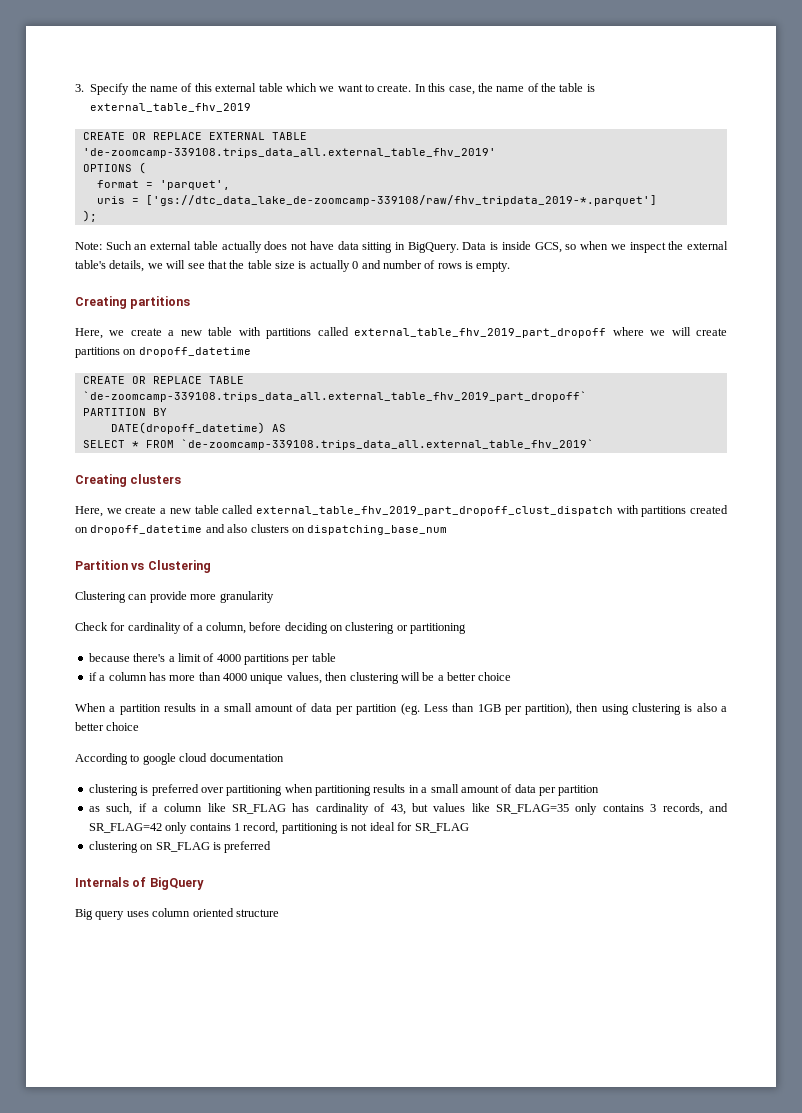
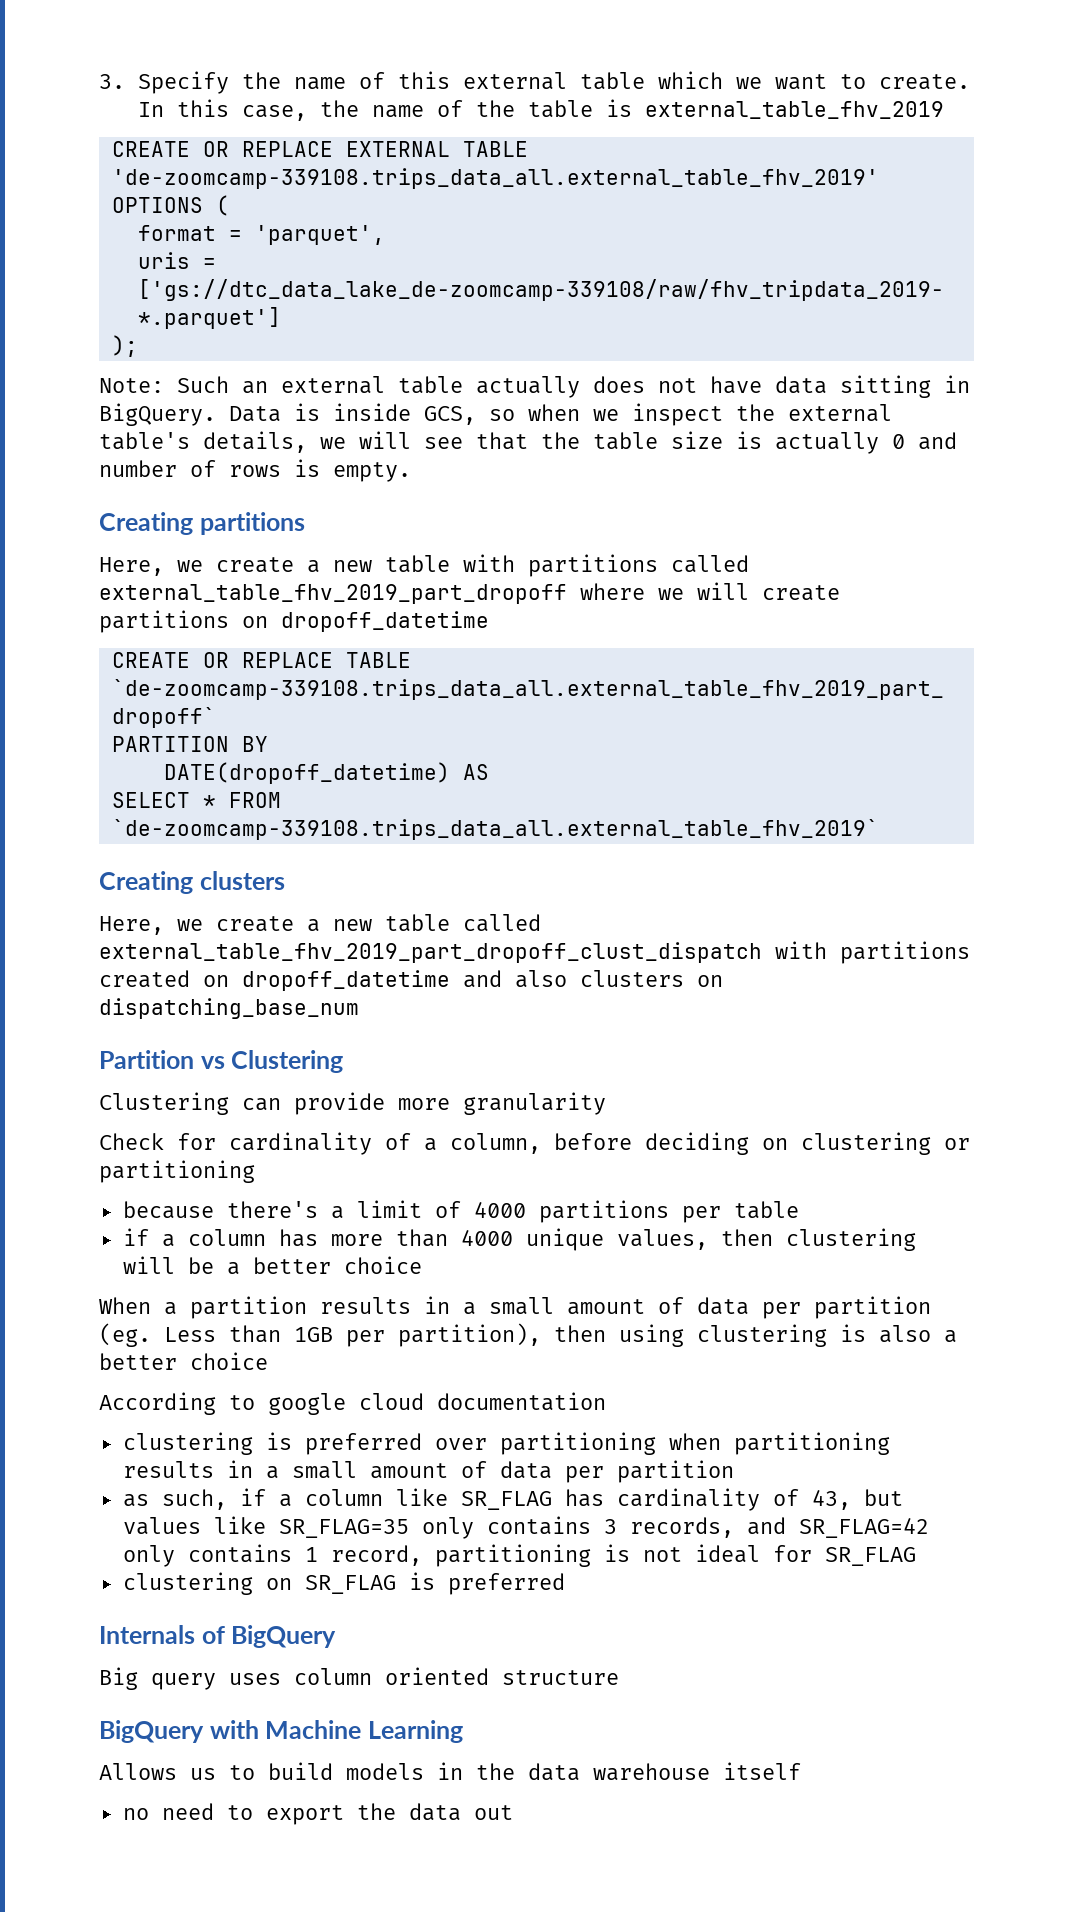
+ BigQuery with Machine Learning
+ Allows us to build models in the data warehouse itself
+ no need to export the data out

